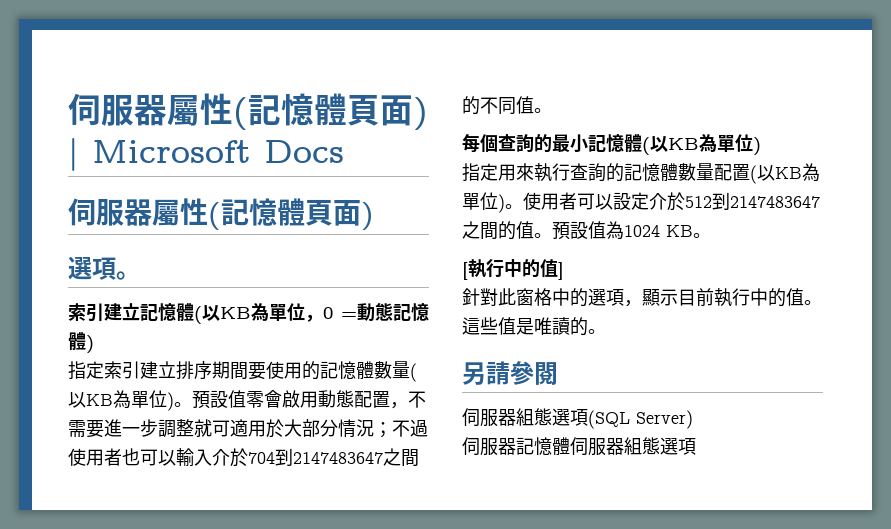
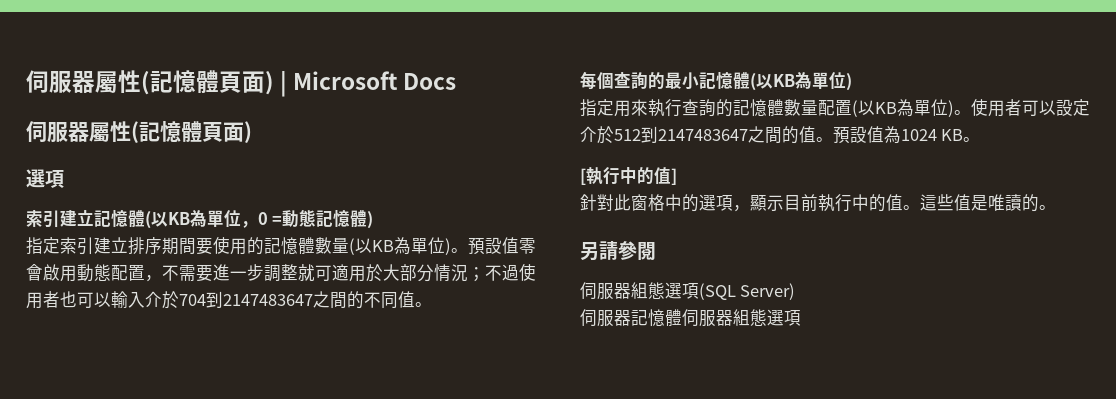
  伺服器屬性(記憶體頁面) | Microsoft Docs
  伺服器屬性(記憶體頁面)
- 選項。
+ 選項

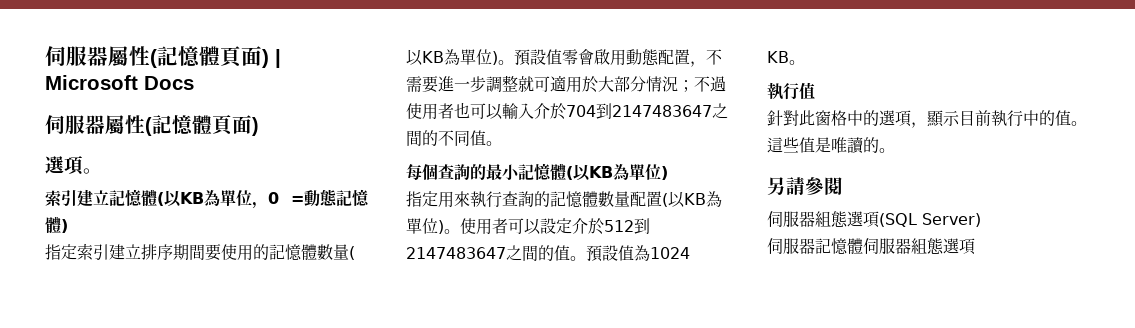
  伺服器屬性(記憶體頁面) | Microsoft Docs
  伺服器屬性(記憶體頁面)
- 選項
+ 選項。
- [執行中的值]
+ 執行值

